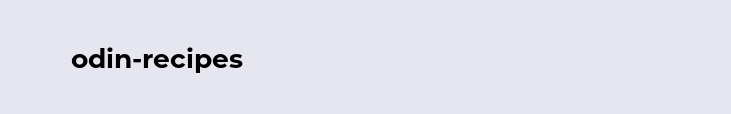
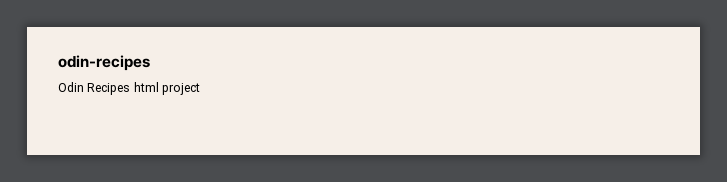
+ Odin Recipes html project

